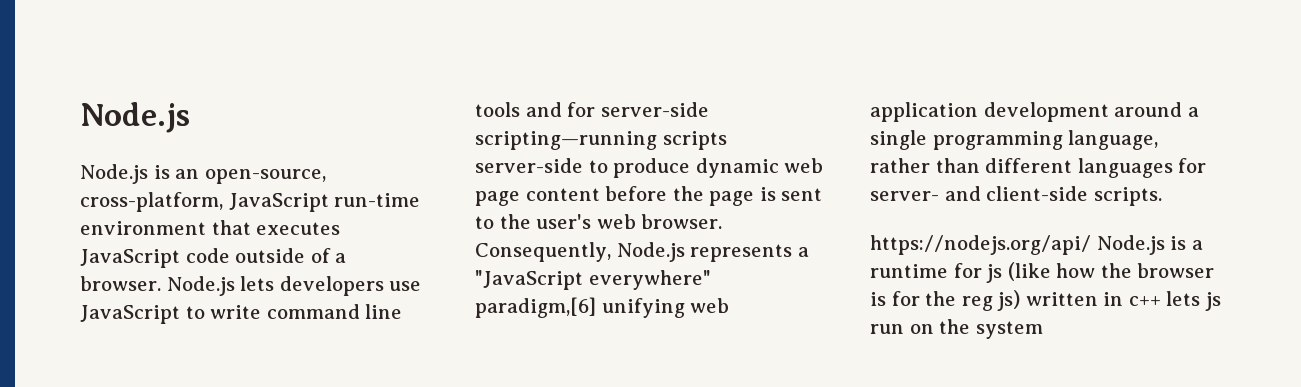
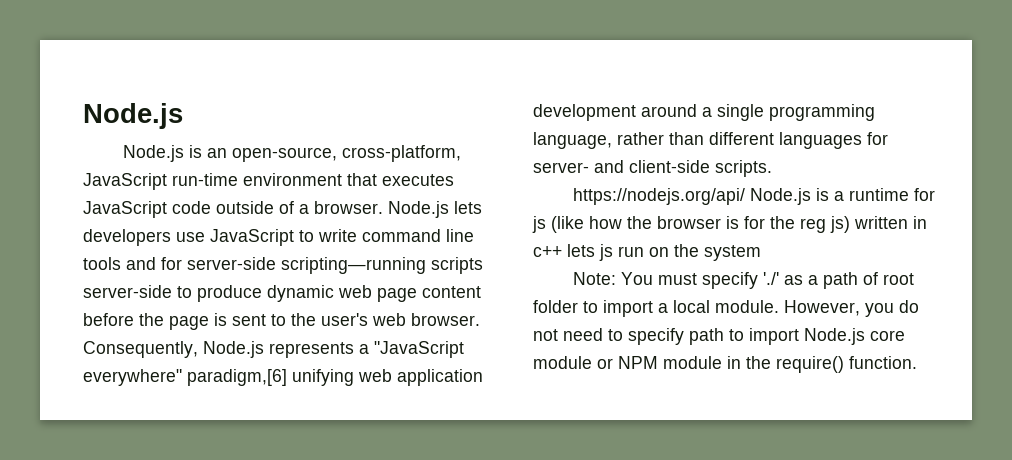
+ Note: You must specify './' as a path of root folder to import a local module. However, you do not need to specify path to import Node.js core module or NPM module in the require() function.

